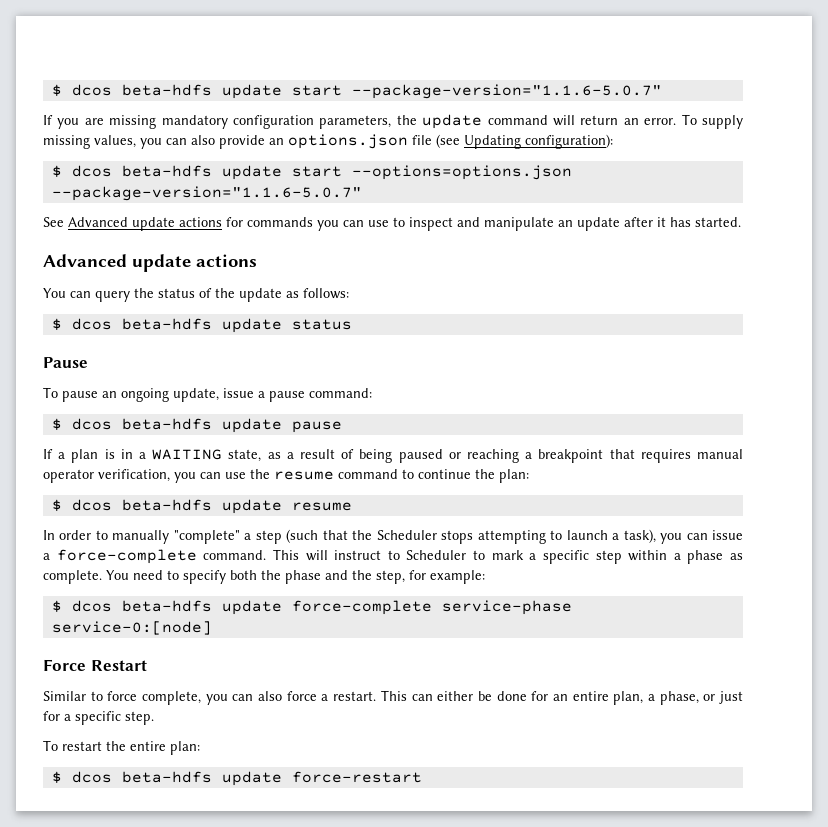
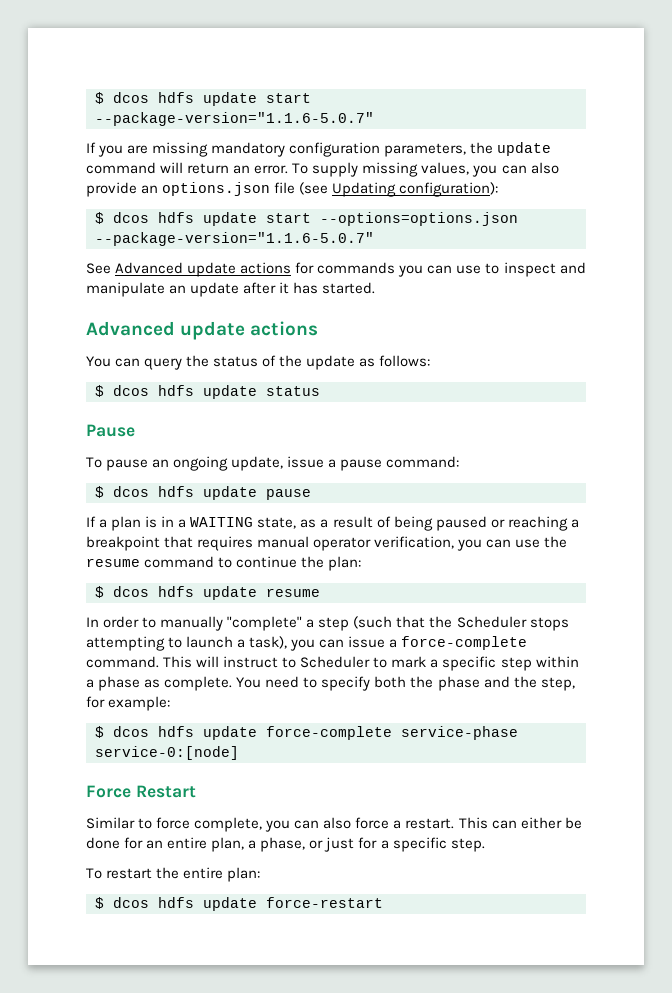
- $ dcos beta-hdfs update start --package-version="1.1.6-5.0.7"
+ $ dcos hdfs update start --package-version="1.1.6-5.0.7"
- $ dcos beta-hdfs update start --options=options.json --package-version="1.1.6-5.0.7"
+ $ dcos hdfs update start --options=options.json --package-version="1.1.6-5.0.7"
- $ dcos beta-hdfs update status
+ $ dcos hdfs update status
- $ dcos beta-hdfs update pause
+ $ dcos hdfs update pause
- $ dcos beta-hdfs update resume
+ $ dcos hdfs update resume
- $ dcos beta-hdfs update force-complete service-phase service-0:[node]
+ $ dcos hdfs update force-complete service-phase service-0:[node]
- $ dcos beta-hdfs update force-restart
+ $ dcos hdfs update force-restart

